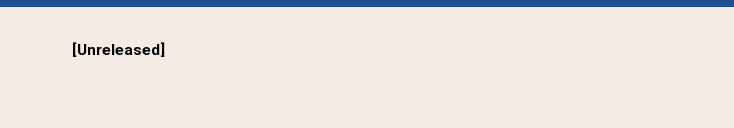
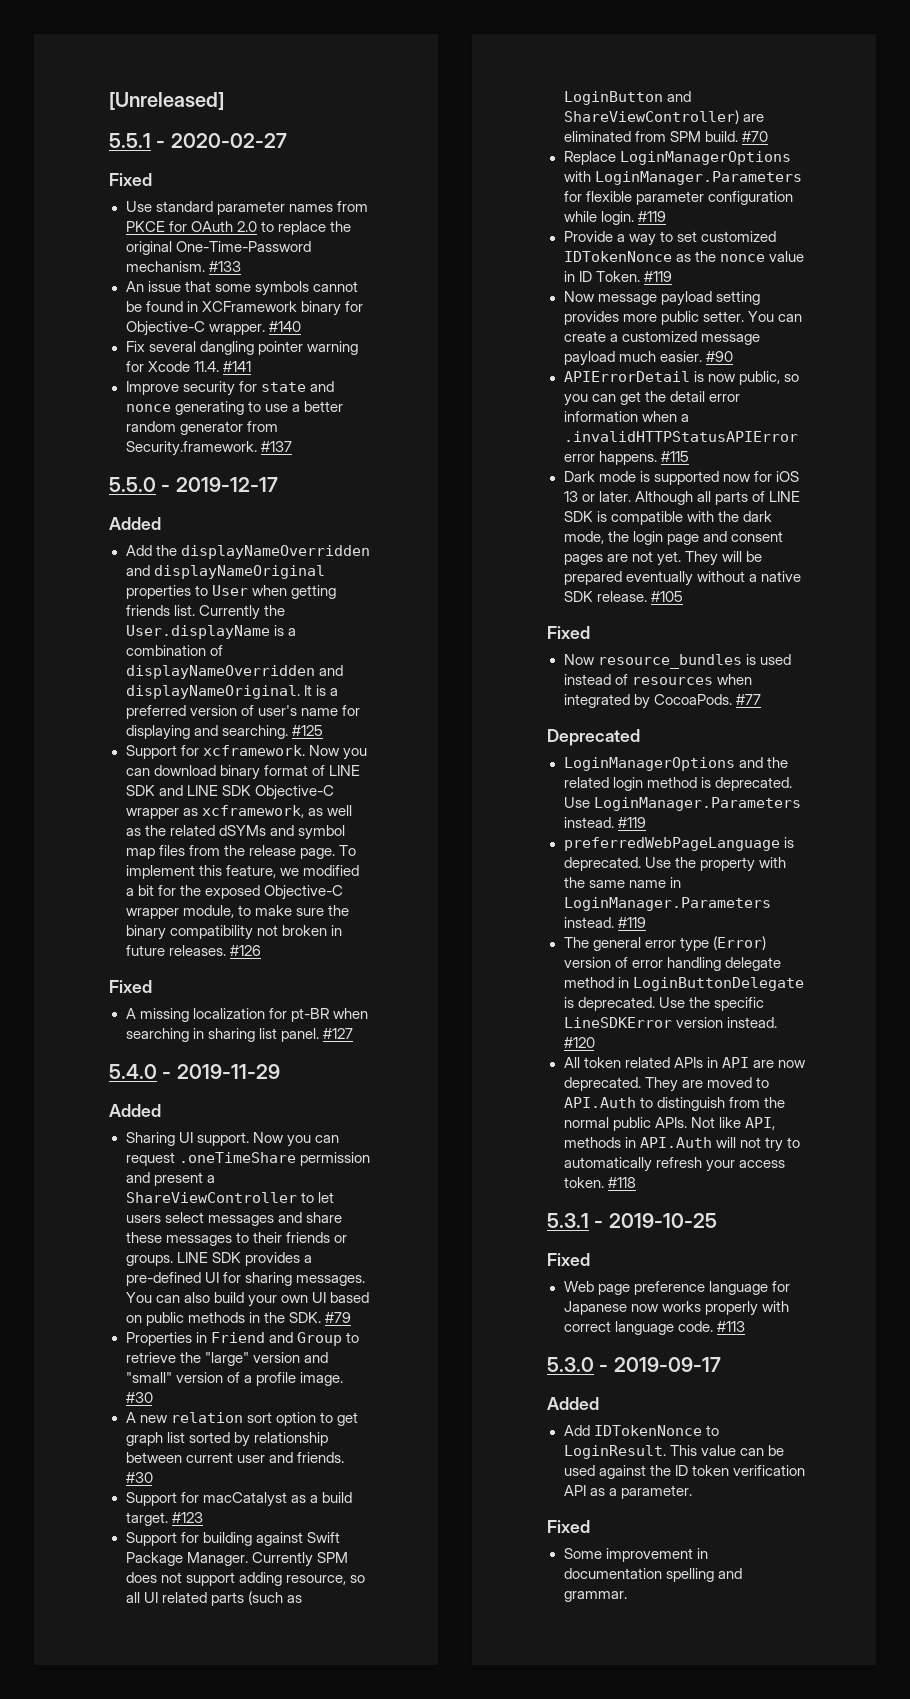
+ 5.5.1 - 2020-02-27
+ Fixed
+ Use standard parameter names from PKCE for OAuth 2.0 to replace the original One-Time-Password mechanism. #133
+ An issue that some symbols cannot be found in XCFramework binary for Objective-C wrapper. #140
+ Fix several dangling pointer warning for Xcode 11.4. #141
+ Improve security for state and nonce generating to use a better random generator from Security.framework. #137
+ 5.5.0 - 2019-12-17
+ Added
+ Add the displayNameOverridden and displayNameOriginal properties to User when getting friends list. Currently the User.displayName is a combination of displayNameOverridden and displayNameOriginal. It is a preferred version of user's name for displaying and searching. #125
+ Support for xcframework. Now you can download binary format of LINE SDK and LINE SDK Objective-C wrapper as xcframework, as well as the related dSYMs and symbol map files from the release page. To implement this feature, we modified a bit for the exposed Objective-C wrapper module, to make sure the binary compatibility not broken in future releases. #126
+ Fixed
+ A missing localization for pt-BR when searching in sharing list panel. #127
+ 5.4.0 - 2019-11-29
+ Added
+ Sharing UI support. Now you can request .oneTimeShare permission and present a ShareViewController to let users select messages and share these messages to their friends or groups. LINE SDK provides a pre-defined UI for sharing messages. You can also build your own UI based on public methods in the SDK. #79
+ Properties in Friend and Group to retrieve the "large" version and "small" version of a profile image. #30
+ A new relation sort option to get graph list sorted by relationship between current user and friends. #30
+ Support for macCatalyst as a build target. #123
+ Support for building against Swift Package Manager. Currently SPM does not support adding resource, so all UI related parts (such as LoginButton and ShareViewController) are eliminated from SPM build. #70
+ Replace LoginManagerOptions with LoginManager.Parameters for flexible parameter configuration while login. #119
+ Provide a way to set customized IDTokenNonce as the nonce value in ID Token. #119
+ Now message payload setting provides more public setter. You can create a customized message payload much easier. #90
+ APIErrorDetail is now public, so you can get the detail error information when a .invalidHTTPStatusAPIError error happens. #115
+ Dark mode is supported now for iOS 13 or later. Although all parts of LINE SDK is compatible with the dark mode, the login page and consent pages are not yet. They will be prepared eventually without a native SDK release. #105
+ Fixed
+ Now resource_bundles is used instead of resources when integrated by CocoaPods. #77
+ Deprecated
+ LoginManagerOptions and the related login method is deprecated. Use LoginManager.Parameters instead. #119
+ preferredWebPageLanguage is deprecated. Use the property with the same name in LoginManager.Parameters instead. #119
+ The general error type (Error) version of error handling delegate method in LoginButtonDelegate is deprecated. Use the specific LineSDKError version instead. #120
+ All token related APIs in API are now deprecated. They are moved to API.Auth to distinguish from the normal public APIs. Not like API, methods in API.Auth will not try to automatically refresh your access token. #118
+ 5.3.1 - 2019-10-25
+ Fixed
+ Web page preference language for Japanese now works properly with correct language code. #113
+ 5.3.0 - 2019-09-17
+ Added
+ Add IDTokenNonce to LoginResult. This value can be used against the ID token verification API as a parameter.
+ Fixed
+ Some improvement in documentation spelling and grammar.

